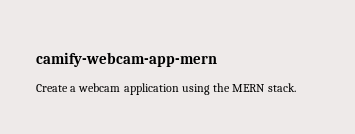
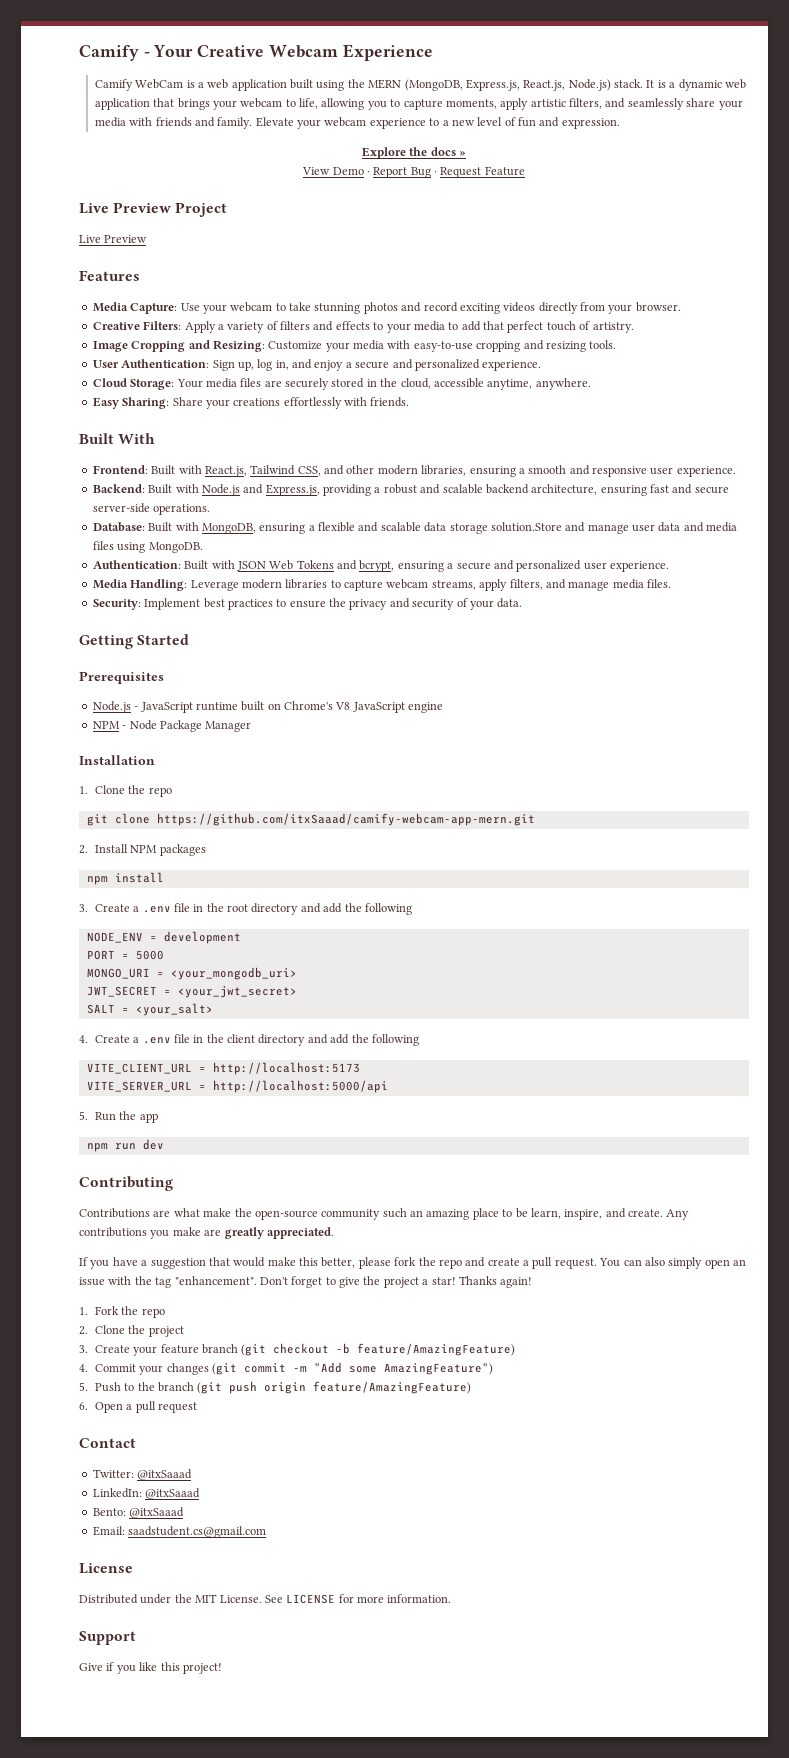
- camify-webcam-app-mern
- Create a webcam application using the MERN stack.
+ Camify - Your Creative Webcam Experience
+ Camify WebCam is a web application built using the MERN (MongoDB, Express.js, React.js, Node.js) stack. It is a dynamic web application that brings your webcam to life, allowing you to capture moments, apply artistic filters, and seamlessly share your media with friends and family. Elevate your webcam experience to a new level of fun and expression.
+ Explore the docs »
+ View Demo · Report Bug · Request Feature
+ Live Preview Project
+ Live Preview
+ Features
+ Media Capture: Use your webcam to take stunning photos and record exciting videos directly from your browser.
+ Creative Filters: Apply a variety of filters and effects to your media to add that perfect touch of artistry.
+ Image Cropping and Resizing: Customize your media with easy-to-use cropping and resizing tools.
+ User Authentication: Sign up, log in, and enjoy a secure and personalized experience.
+ Cloud Storage: Your media files are securely stored in the cloud, accessible anytime, anywhere.
+ Easy Sharing: Share your creations effortlessly with friends.
+ Built With
+ Frontend: Built with React.js, Tailwind CSS, and other modern libraries, ensuring a smooth and responsive user experience.
+ Backend: Built with Node.js and Express.js, providing a robust and scalable backend architecture, ensuring fast and secure server-side operations.
+ Database: Built with MongoDB, ensuring a flexible and scalable data storage solution.Store and manage user data and media files using MongoDB.
+ Authentication: Built with JSON Web Tokens and bcrypt, ensuring a secure and personalized user experience.
+ Media Handling: Leverage modern libraries to capture webcam streams, apply filters, and manage media files.
+ Security: Implement best practices to ensure the privacy and security of your data.
+ Getting Started
+ Prerequisites
+ Node.js - JavaScript runtime built on Chrome's V8 JavaScript engine
+ NPM - Node Package Manager
+ Installation
+ 1. Clone the repo
+ git clone https://github.com/itxSaaad/camify-webcam-app-mern.git
+ 2. Install NPM packages
+ npm install
+ 3. Create a .env file in the root directory and add the following
+ NODE_ENV = development
+ PORT = 5000
+ MONGO_URI = <your_mongodb_uri>
+ JWT_SECRET = <your_jwt_secret>
+ SALT = <your_salt>
+ 4. Create a .env file in the client directory and add the following
+ VITE_CLIENT_URL = http://localhost:5173
+ VITE_SERVER_URL = http://localhost:5000/api
+ 5. Run the app
+ npm run dev
+ Contributing
+ Contributions are what make the open-source community such an amazing place to be learn, inspire, and create. Any contributions you make are greatly appreciated.
+ If you have a suggestion that would make this better, please fork the repo and create a pull request. You can also simply open an issue with the tag "enhancement". Don't forget to give the project a star! Thanks again!
+ 1. Fork the repo
+ 2. Clone the project
+ 3. Create your feature branch (git checkout -b feature/AmazingFeature)
+ 4. Commit your changes (git commit -m "Add some AmazingFeature")
+ 5. Push to the branch (git push origin feature/AmazingFeature)
+ 6. Open a pull request
+ Contact
+ Twitter: @itxSaaad
+ LinkedIn: @itxSaaad
+ Bento: @itxSaaad
+ Email: saadstudent.cs@gmail.com
+ License
+ Distributed under the MIT License. See LICENSE for more information.
+ Support
+ Give if you like this project!

